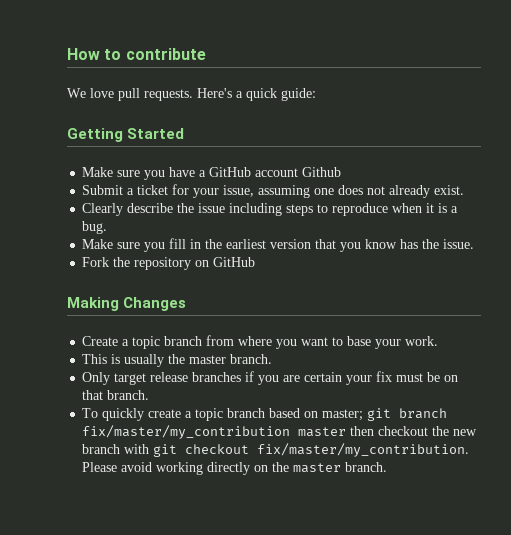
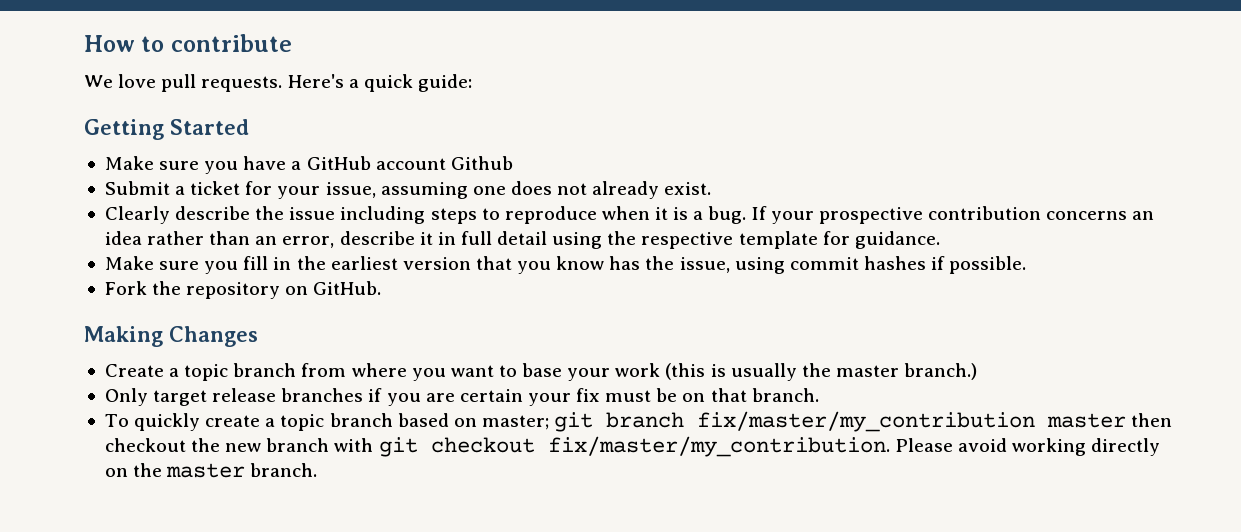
+ If your prospective contribution concerns an idea rather than an error, describe it in full detail using the respective template for guidance.
- Make sure you fill in the earliest version that you know has the issue.
+ Make sure you fill in the earliest version that you know has the issue, using commit hashes if possible.
- Fork the repository on GitHub
+ Fork the repository on GitHub.
- Create a topic branch from where you want to base your work.
- This is usually the master branch.
+ Create a topic branch from where you want to base your work (this is usually the master branch.)

